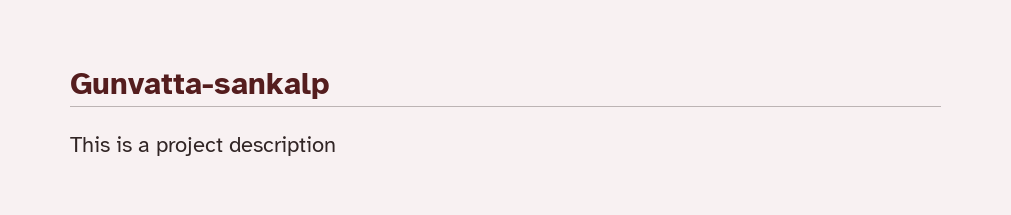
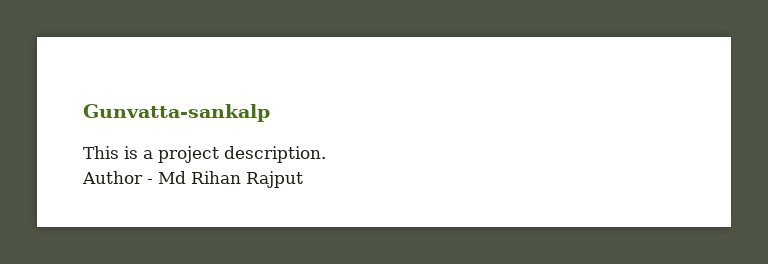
- This is a project description
+ This is a project description.
+ Author - Md Rihan Rajput

